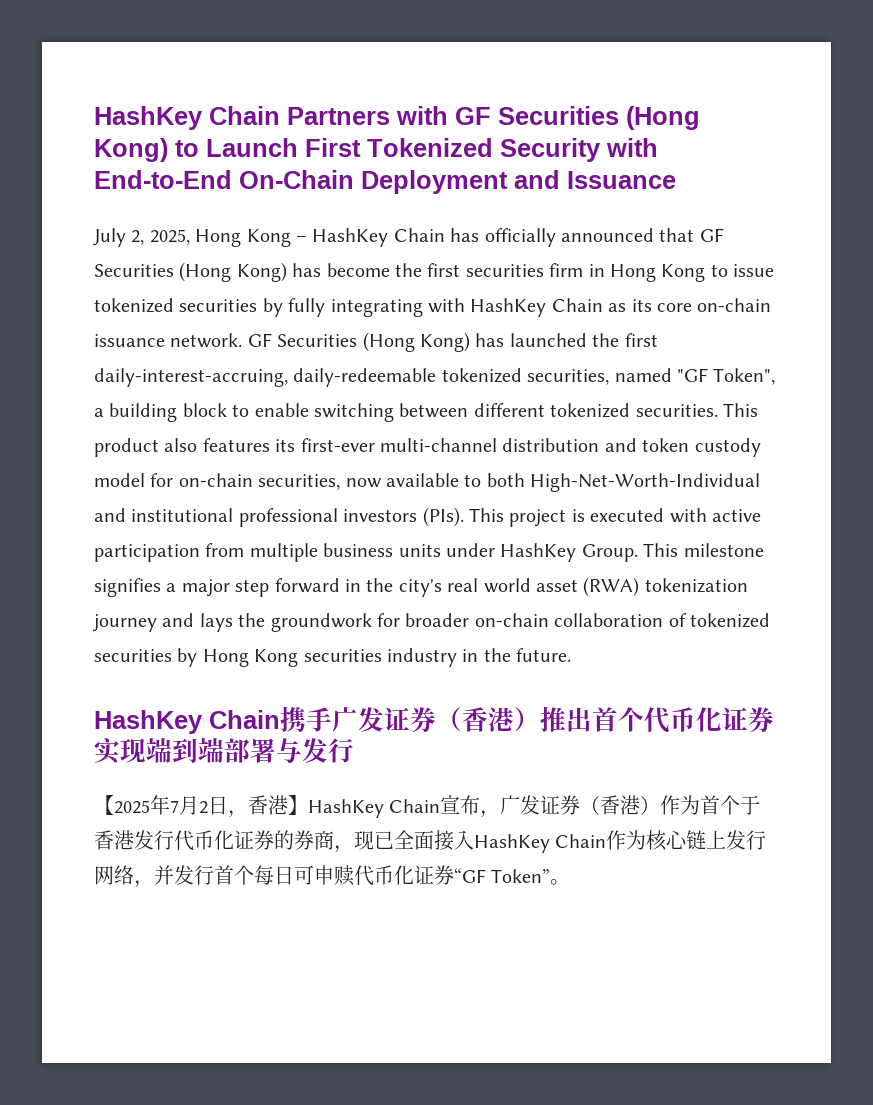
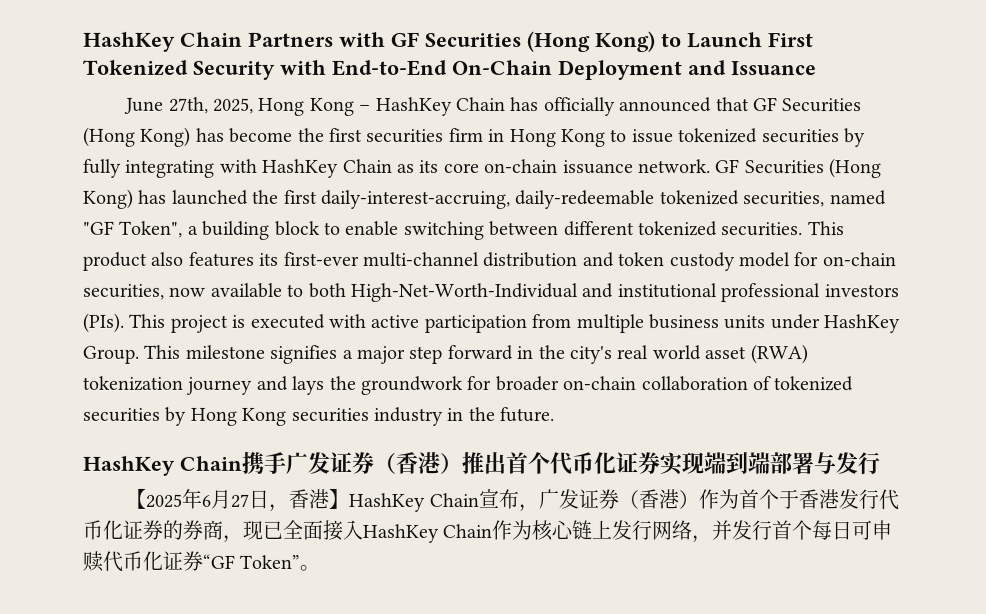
- July 2, 2025, Hong Kong – HashKey Chain has officially announced that GF Securities (Hong Kong) has become the first securities firm in Hong Kong to issue tokenized securities by fully integrating with HashKey Chain as its core on-chain issuance network.
+ June 27th, 2025, Hong Kong – HashKey Chain has officially announced that GF Securities (Hong Kong) has become the first securities firm in Hong Kong to issue tokenized securities by fully integrating with HashKey Chain as its core on-chain issuance network.
- 【2025年7月2日，香港】HashKey Chain宣布，广发证券（香港）作为首个于香港发行代币化证券的券商，现已全面接入HashKey Chain作为核心链上发行网络，并发行首个每日可申赎代币化证券“GF Token”。
+ 【2025年6月27日，香港】HashKey Chain宣布，广发证券（香港）作为首个于香港发行代币化证券的券商，现已全面接入HashKey Chain作为核心链上发行网络，并发行首个每日可申赎代币化证券“GF Token”。

